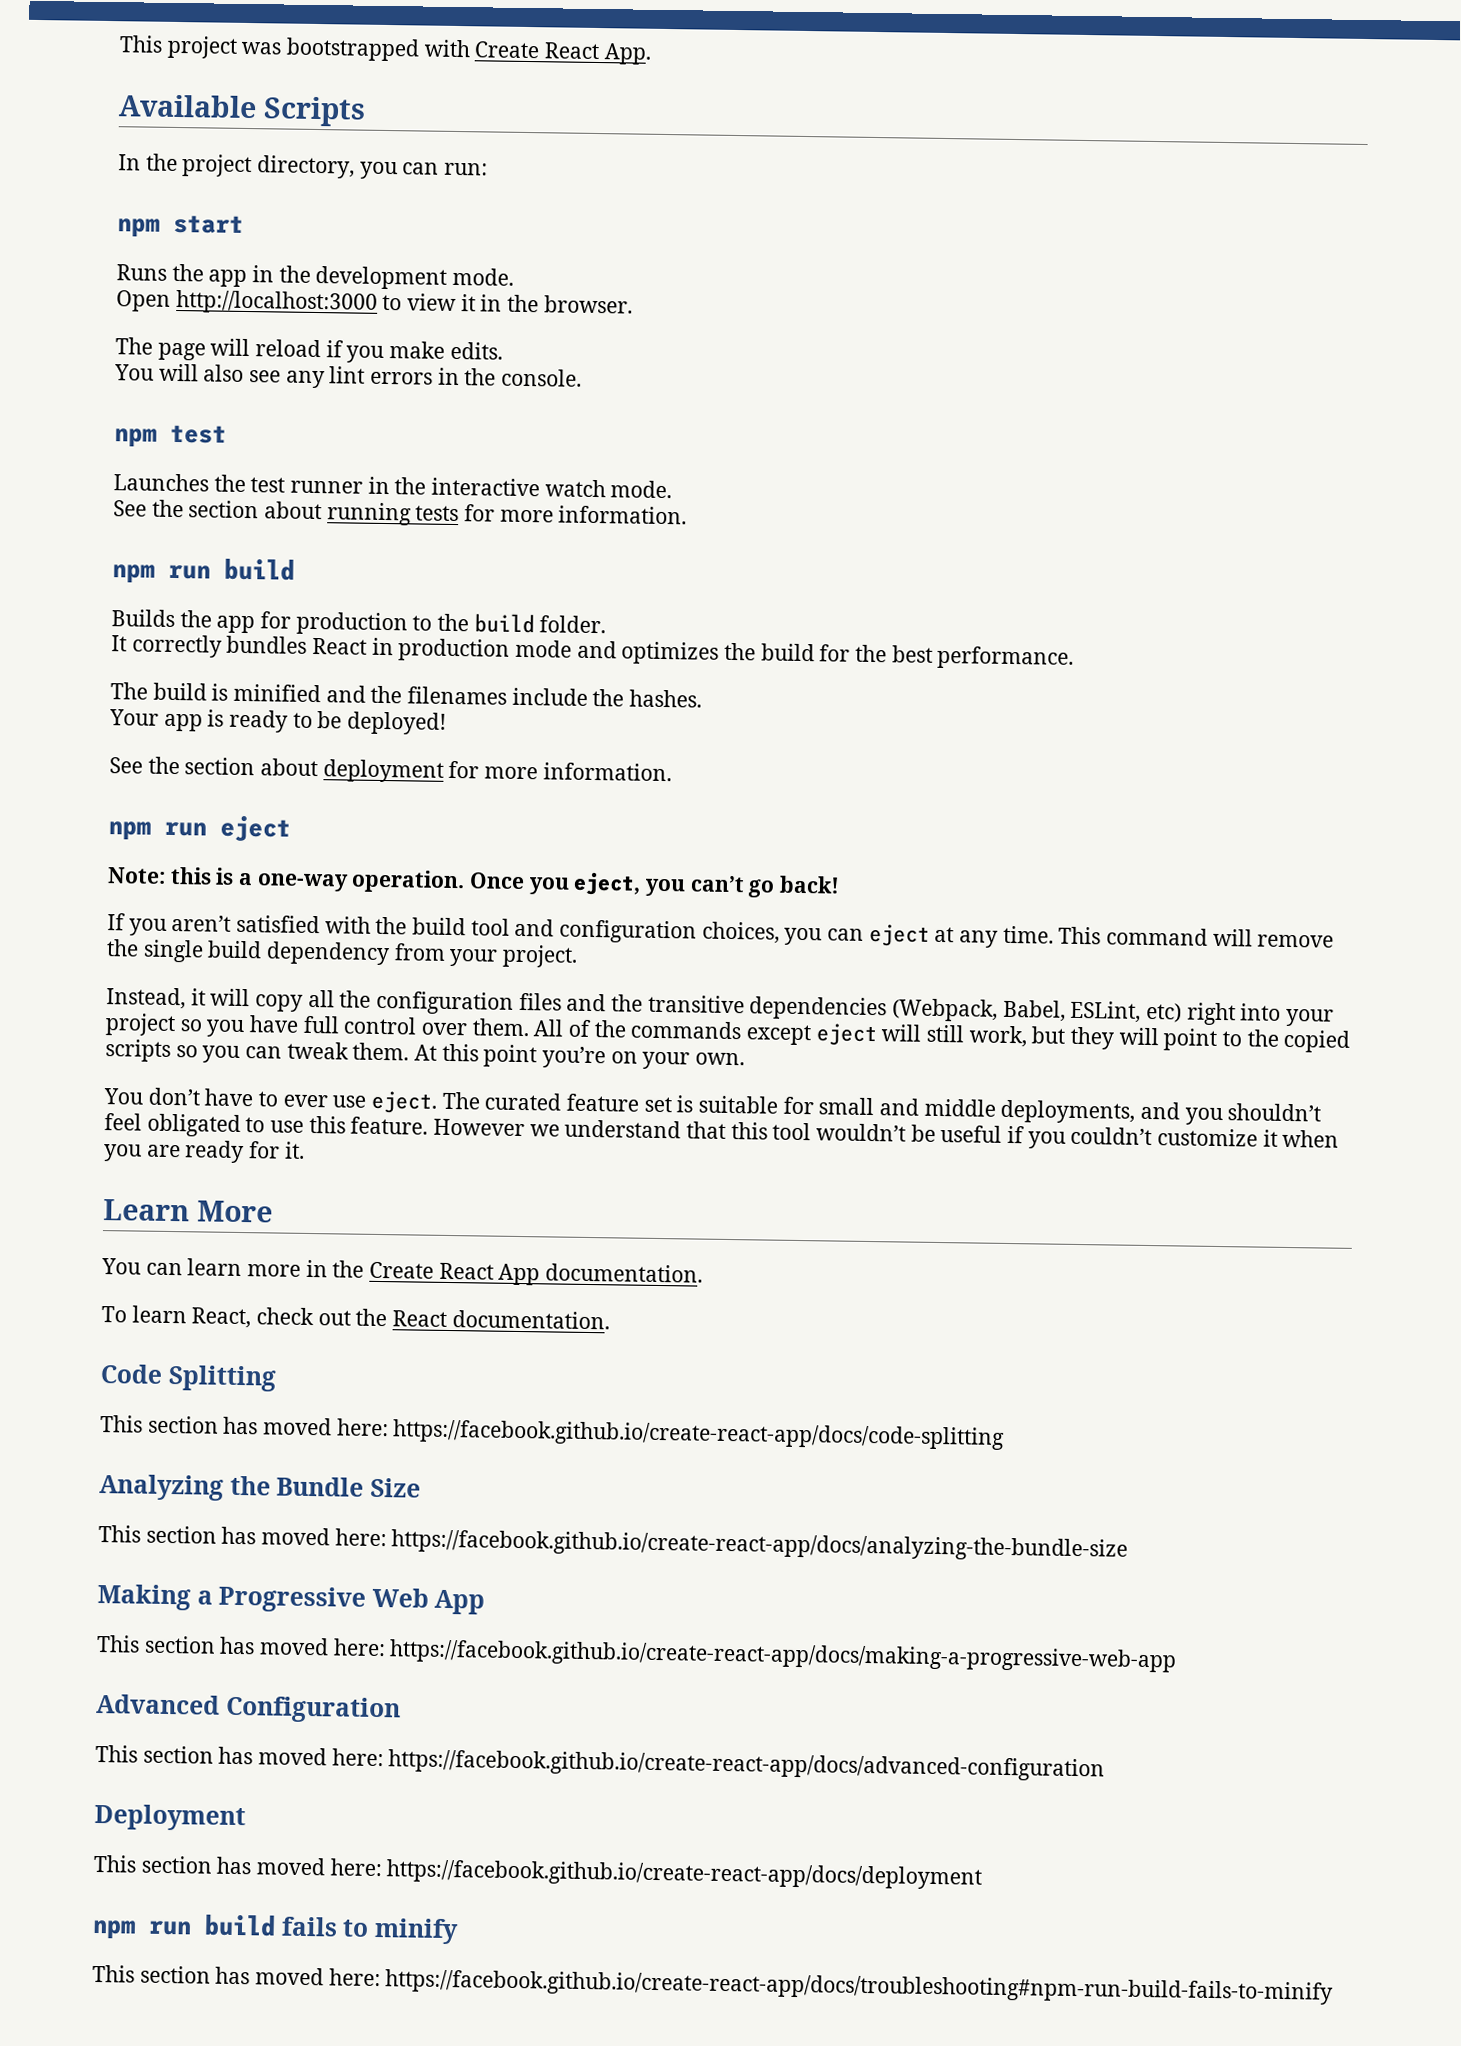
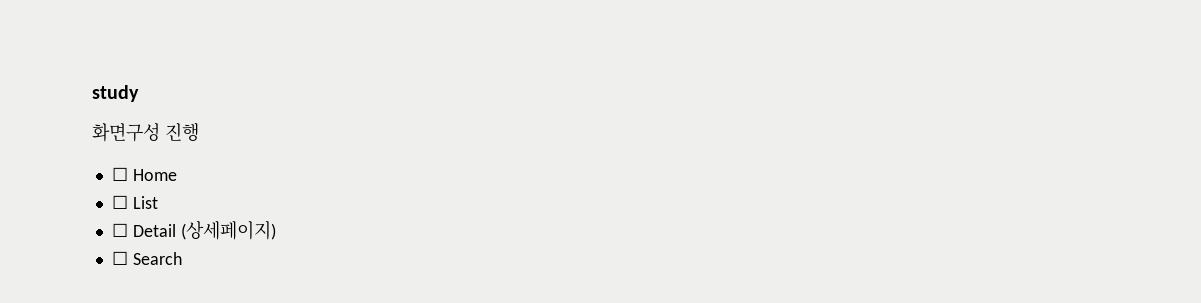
- This project was bootstrapped with Create React App.
- Available Scripts
- In the project directory, you can run:
- npm start
- Runs the app in the development mode.
- Open http://localhost:3000 to view it in the browser.
- The page will reload if you make edits.
- You will also see any lint errors in the console.
- npm test
- Launches the test runner in the interactive watch mode.
- See the section about running tests for more information.
- npm run build
- Builds the app for production to the build folder.
- It correctly bundles React in production mode and optimizes the build for the best performance.
- The build is minified and the filenames include the hashes.
- Your app is ready to be deployed!
- See the section about deployment for more information.
- npm run eject
- Note: this is a one-way operation. Once you eject, you can’t go back!
- If you aren’t satisfied with the build tool and configuration choices, you can eject at any time. This command will remove the single build dependency from your project.
- Instead, it will copy all the configuration files and the transitive dependencies (Webpack, Babel, ESLint, etc) right into your project so you have full control over them. All of the commands except eject will still work, but they will point to the copied scripts so you can tweak them. At this point you’re on your own.
- You don’t have to ever use eject. The curated feature set is suitable for small and middle deployments, and you shouldn’t feel obligated to use this feature. However we understand that this tool wouldn’t be useful if you couldn’t customize it when you are ready for it.
- Learn More
- You can learn more in the Create React App documentation.
- To learn React, check out the React documentation.
- Code Splitting
- This section has moved here: https://facebook.github.io/create-react-app/docs/code-splitting
- Analyzing the Bundle Size
- This section has moved here: https://facebook.github.io/create-react-app/docs/analyzing-the-bundle-size
- Making a Progressive Web App
- This section has moved here: https://facebook.github.io/create-react-app/docs/making-a-progressive-web-app
- Advanced Configuration
- This section has moved here: https://facebook.github.io/create-react-app/docs/advanced-configuration
- Deployment
- This section has moved here: https://facebook.github.io/create-react-app/docs/deployment
- npm run build fails to minify
- This section has moved here: https://facebook.github.io/create-react-app/docs/troubleshooting#npm-run-build-fails-to-minify
+ study
+ 화면구성 진행
+ ☐ Home
+ ☐ List
+ ☐ Detail (상세페이지)
+ ☐ Search

